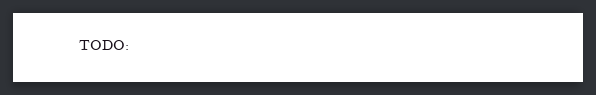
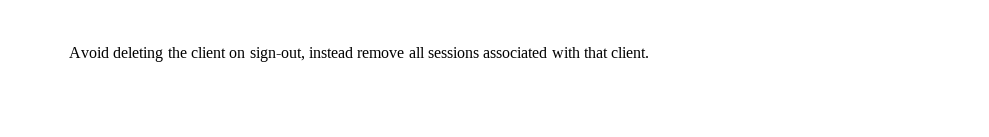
- TODO:
+ Avoid deleting the client on sign-out, instead remove all sessions associated with that client.

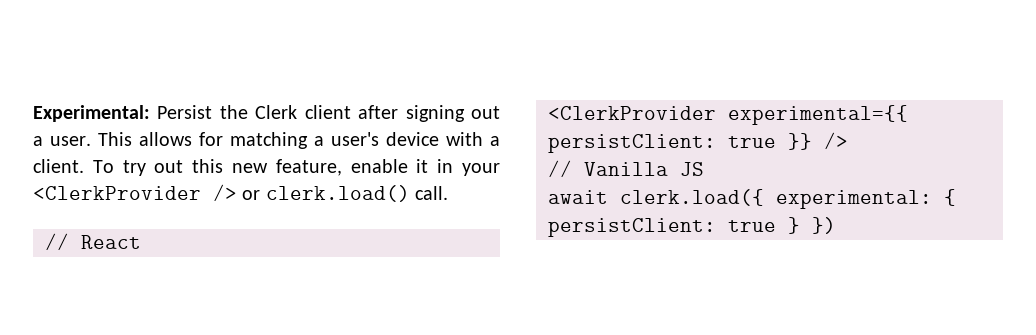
- Avoid deleting the client on sign-out, instead remove all sessions associated with that client.
+ Experimental: Persist the Clerk client after signing out a user. This allows for matching a user's device with a client. To try out this new feature, enable it in your <ClerkProvider /> or clerk.load() call.
+ // React
+ <ClerkProvider experimental={{ persistClient: true }} />
+ // Vanilla JS
+ await clerk.load({ experimental: { persistClient: true } })

